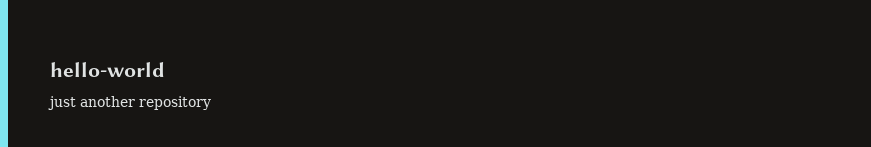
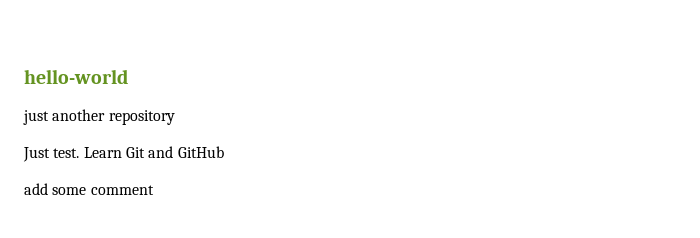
+ Just test. Learn Git and GitHub
+ add some comment

